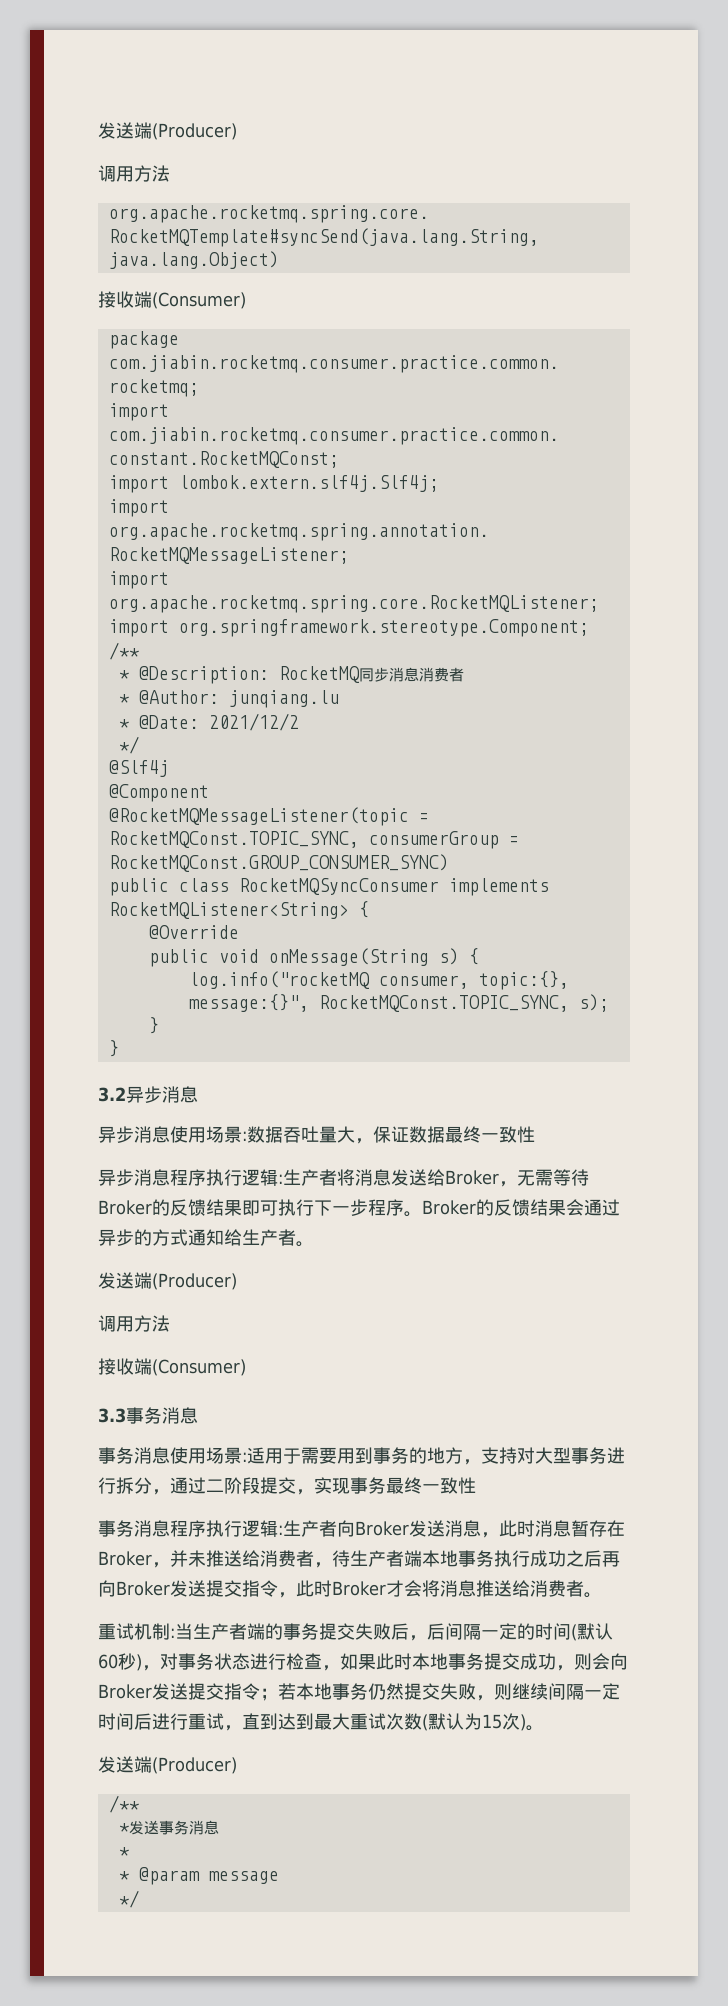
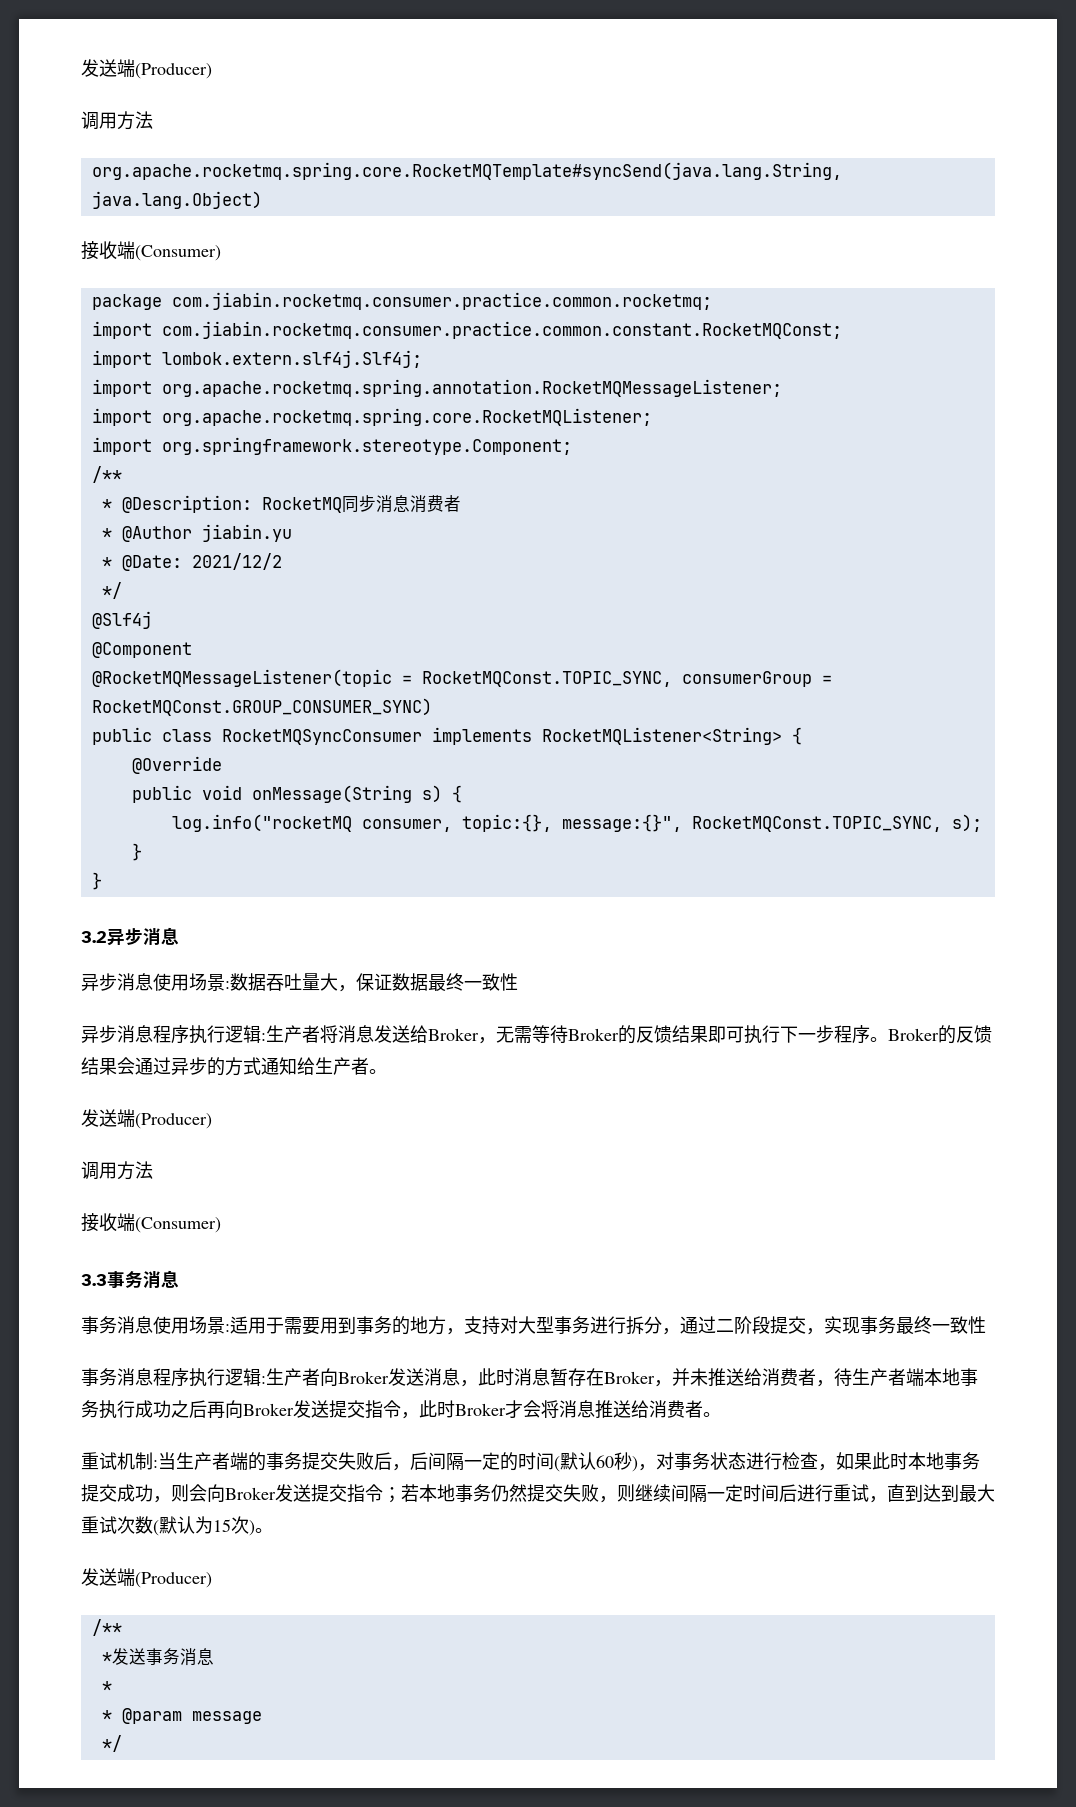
- * @Author: junqiang.lu
+ * @Author jiabin.yu

